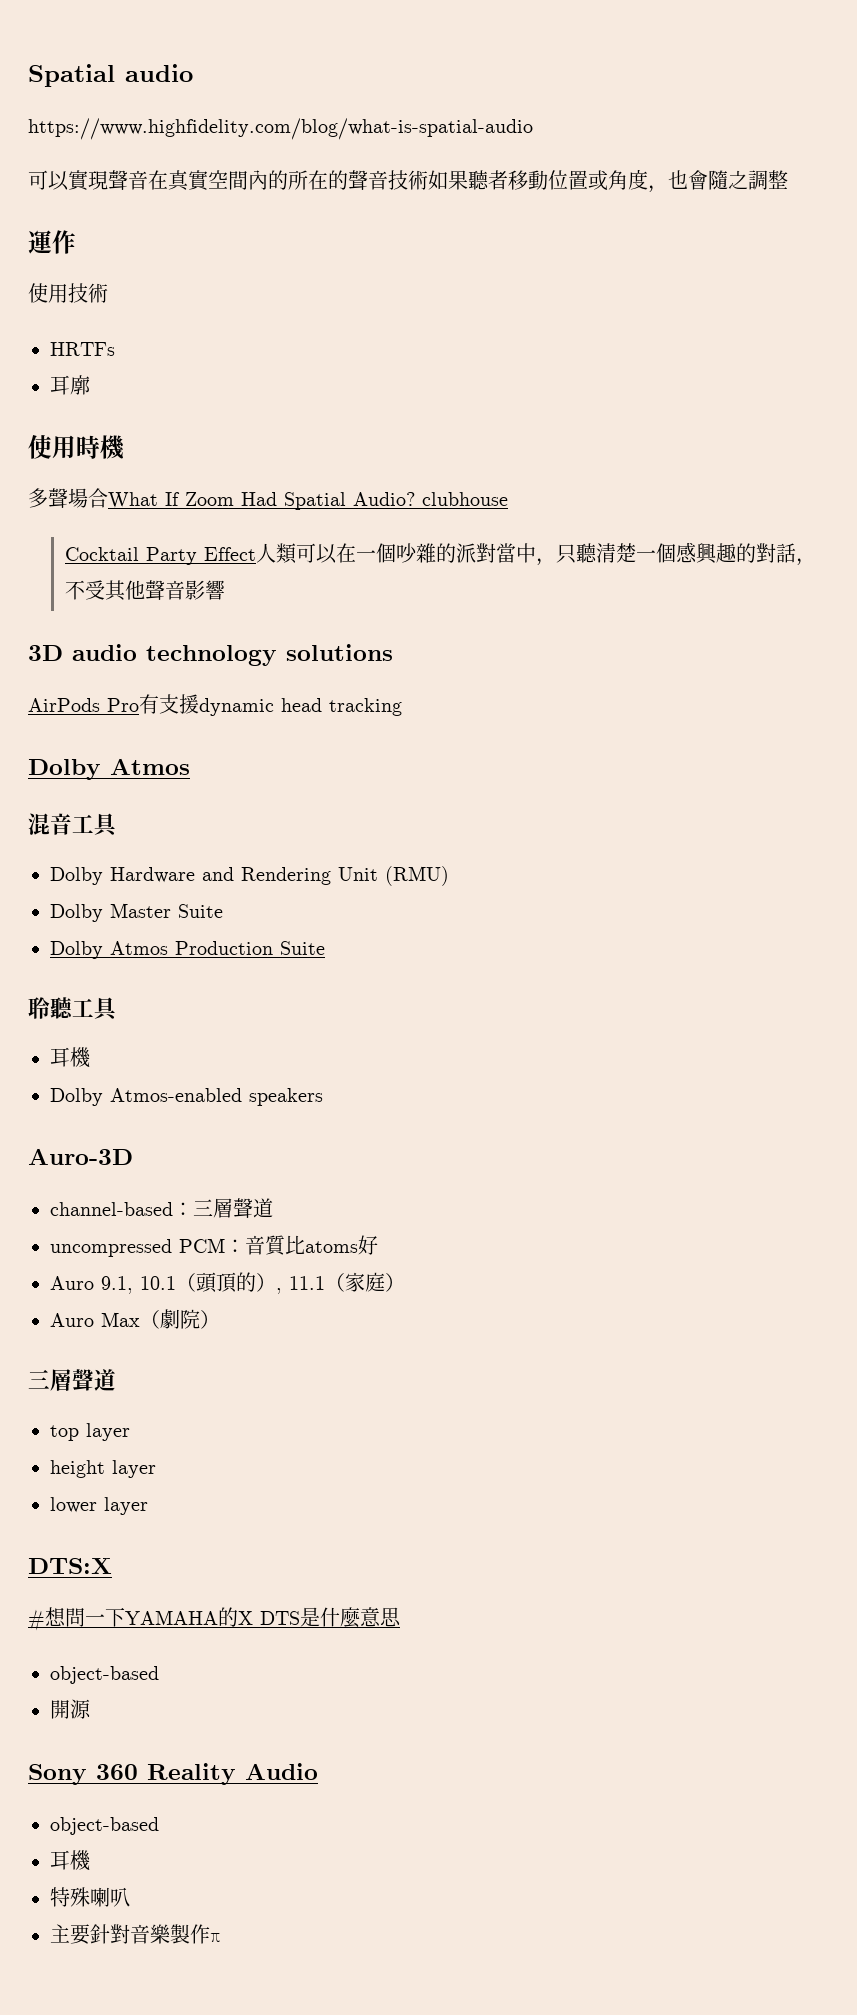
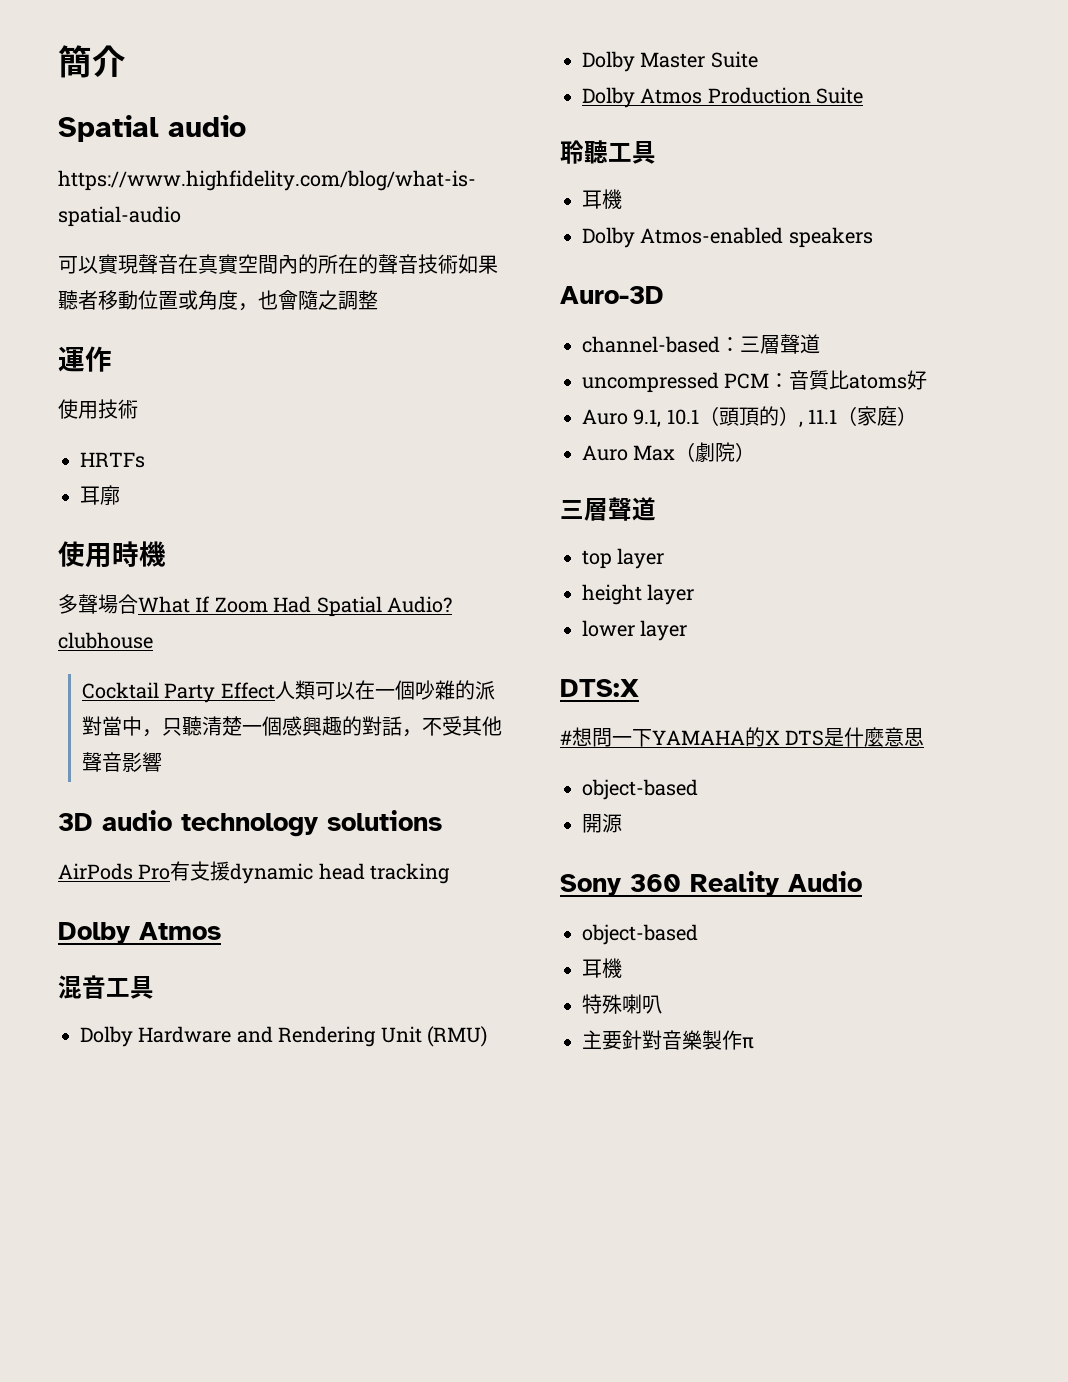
+ 簡介

